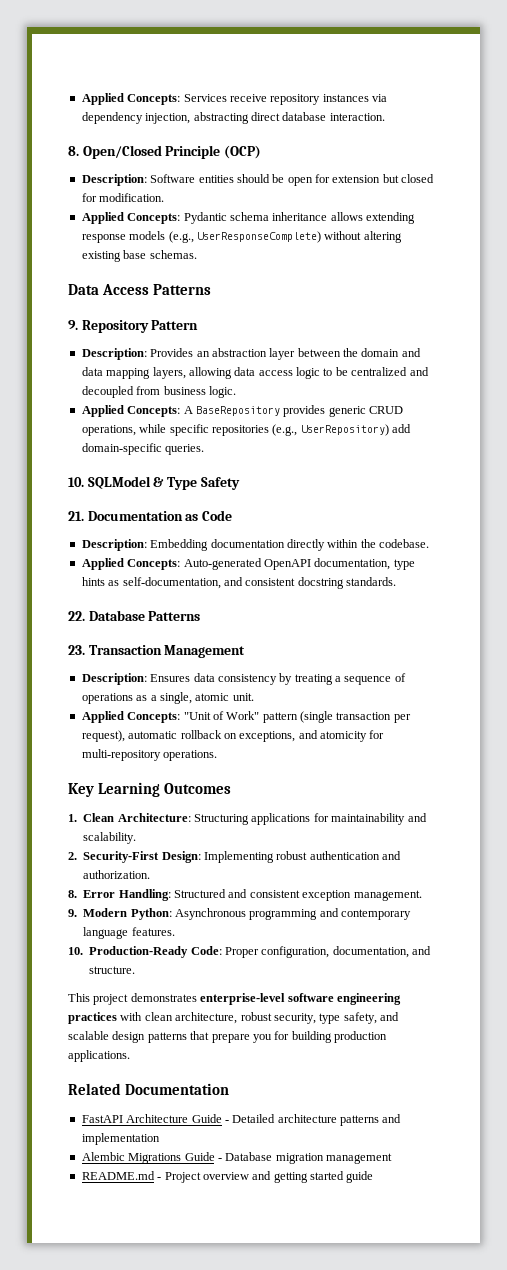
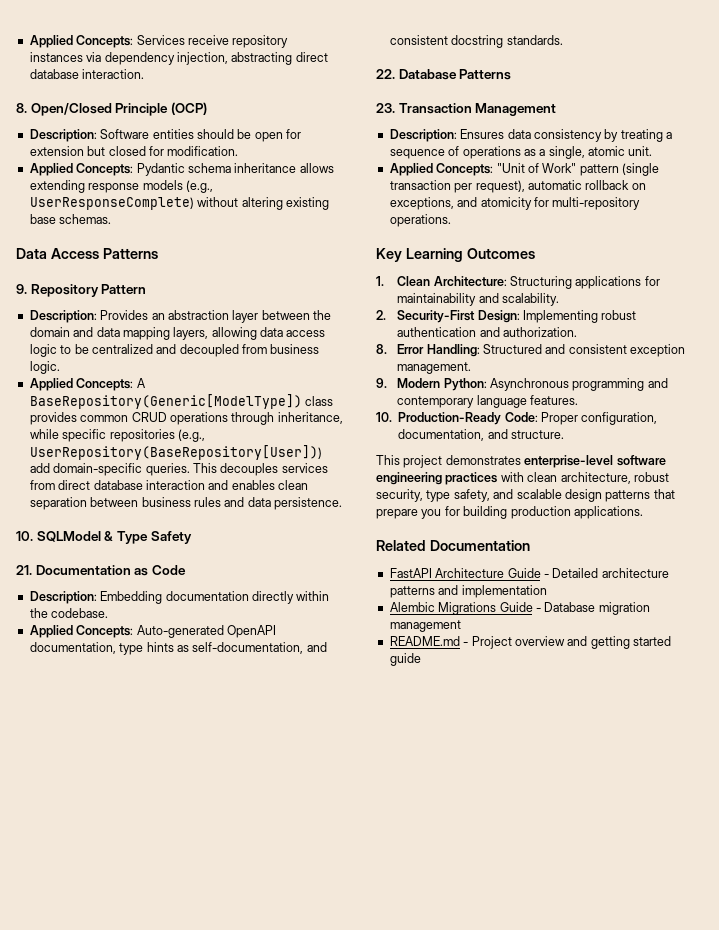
- Applied Concepts: A BaseRepository provides generic CRUD operations, while specific repositories (e.g., UserRepository) add domain-specific queries.
+ Applied Concepts: A BaseRepository(Generic[ModelType]) class provides common CRUD operations through inheritance, while specific repositories (e.g., UserRepository(BaseRepository[User])) add domain-specific queries. This decouples services from direct database interaction and enables clean separation between business rules and data persistence.

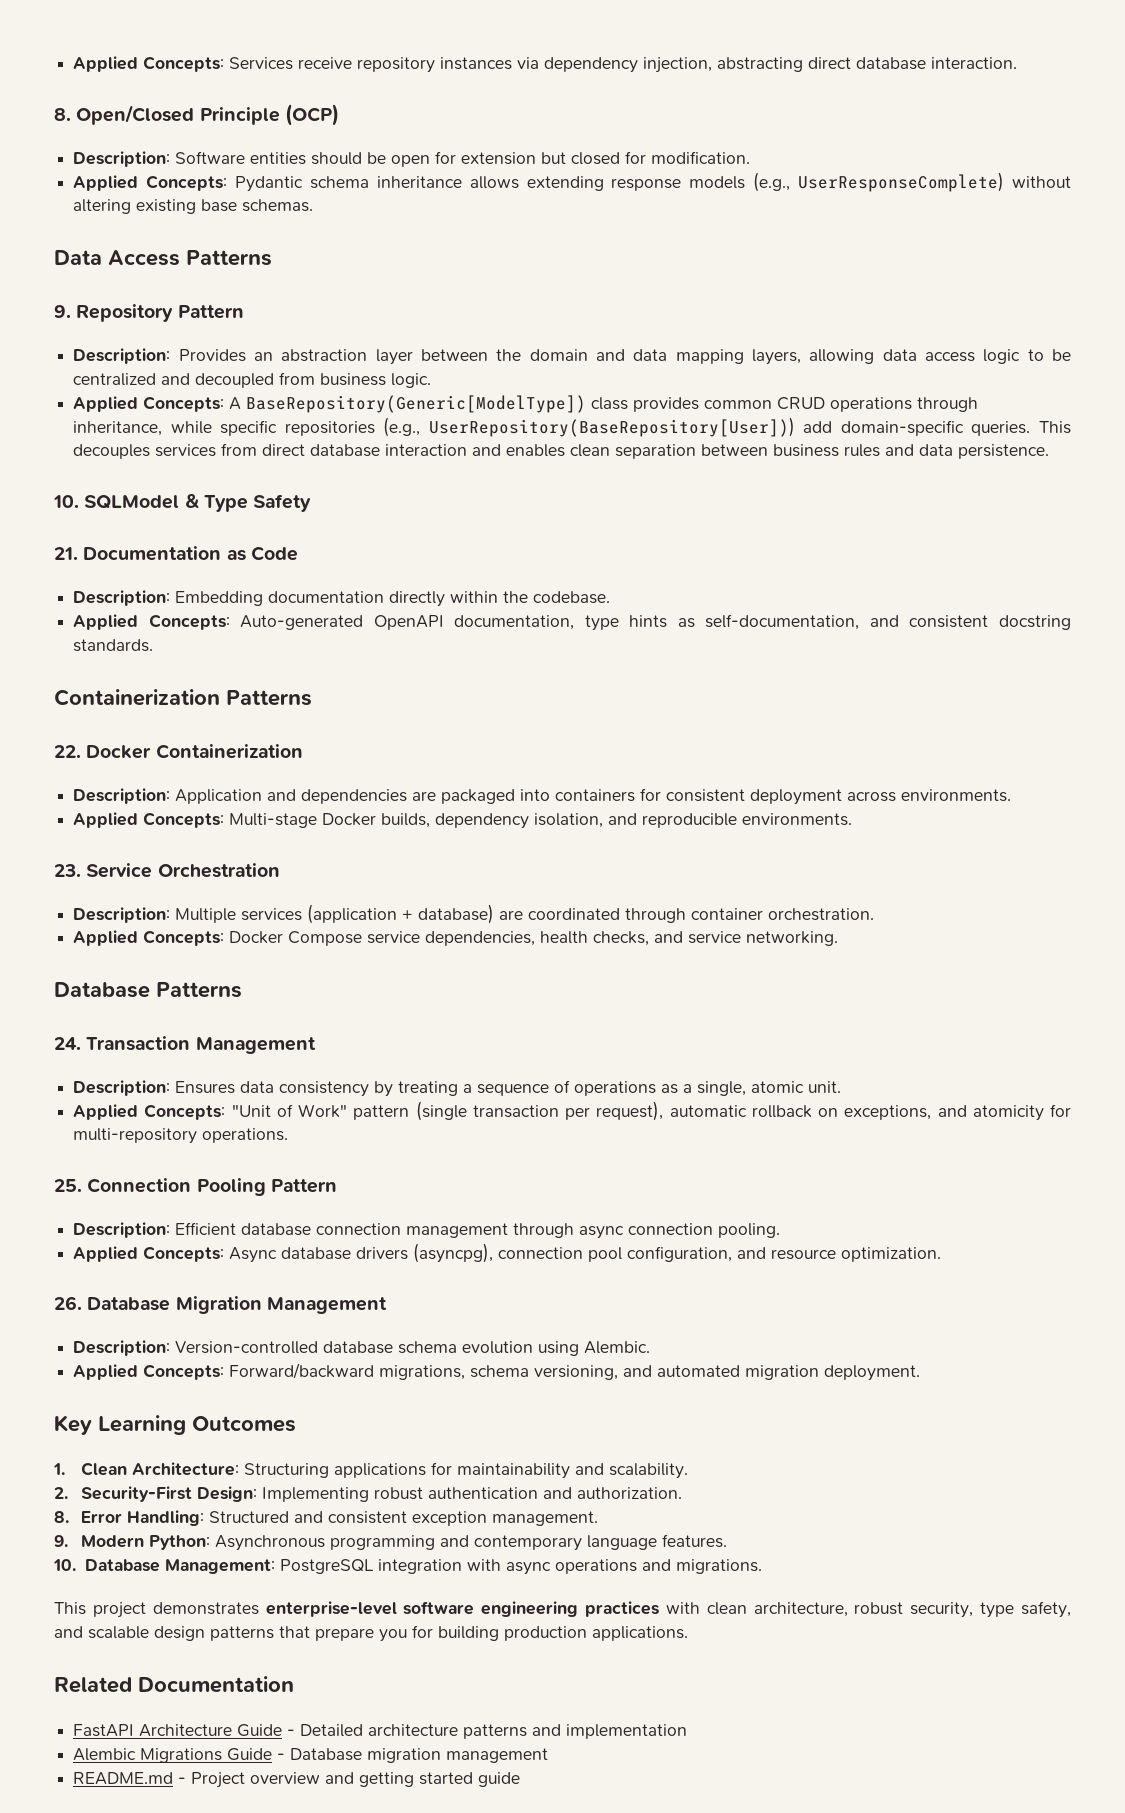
+ Containerization Patterns
- 22. Database Patterns
+ 22. Docker Containerization
+ Description: Application and dependencies are packaged into containers for consistent deployment across environments.
+ Applied Concepts: Multi-stage Docker builds, dependency isolation, and reproducible environments.
+ 23. Service Orchestration
+ Description: Multiple services (application + database) are coordinated through container orchestration.
+ Applied Concepts: Docker Compose service dependencies, health checks, and service networking.
+ Database Patterns
- 23. Transaction Management
+ 24. Transaction Management
+ 25. Connection Pooling Pattern
+ Description: Efficient database connection management through async connection pooling.
+ Applied Concepts: Async database drivers (asyncpg), connection pool configuration, and resource optimization.
+ 26. Database Migration Management
+ Description: Version-controlled database schema evolution using Alembic.
+ Applied Concepts: Forward/backward migrations, schema versioning, and automated migration deployment.
- 10. Production-Ready Code: Proper configuration, documentation, and structure.
+ 10. Database Management: PostgreSQL integration with async operations and migrations.

